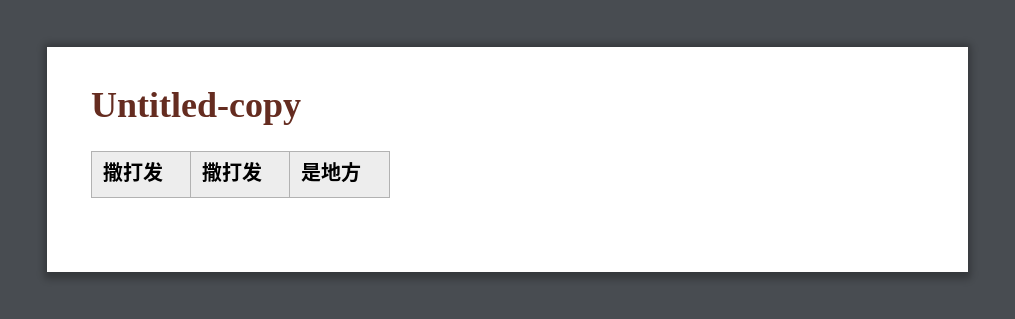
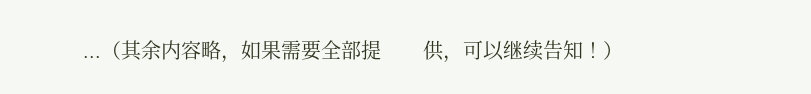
- Untitled-copy
- 撒打发 | 撒打发 | 是地方
+ ...（其余内容略，如果需要全部提供，可以继续告知！）

